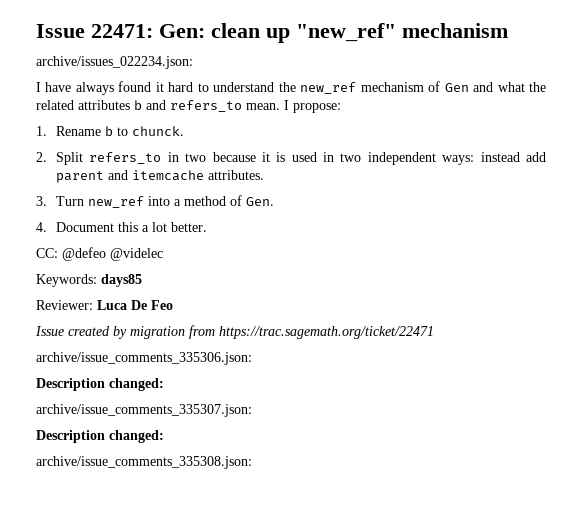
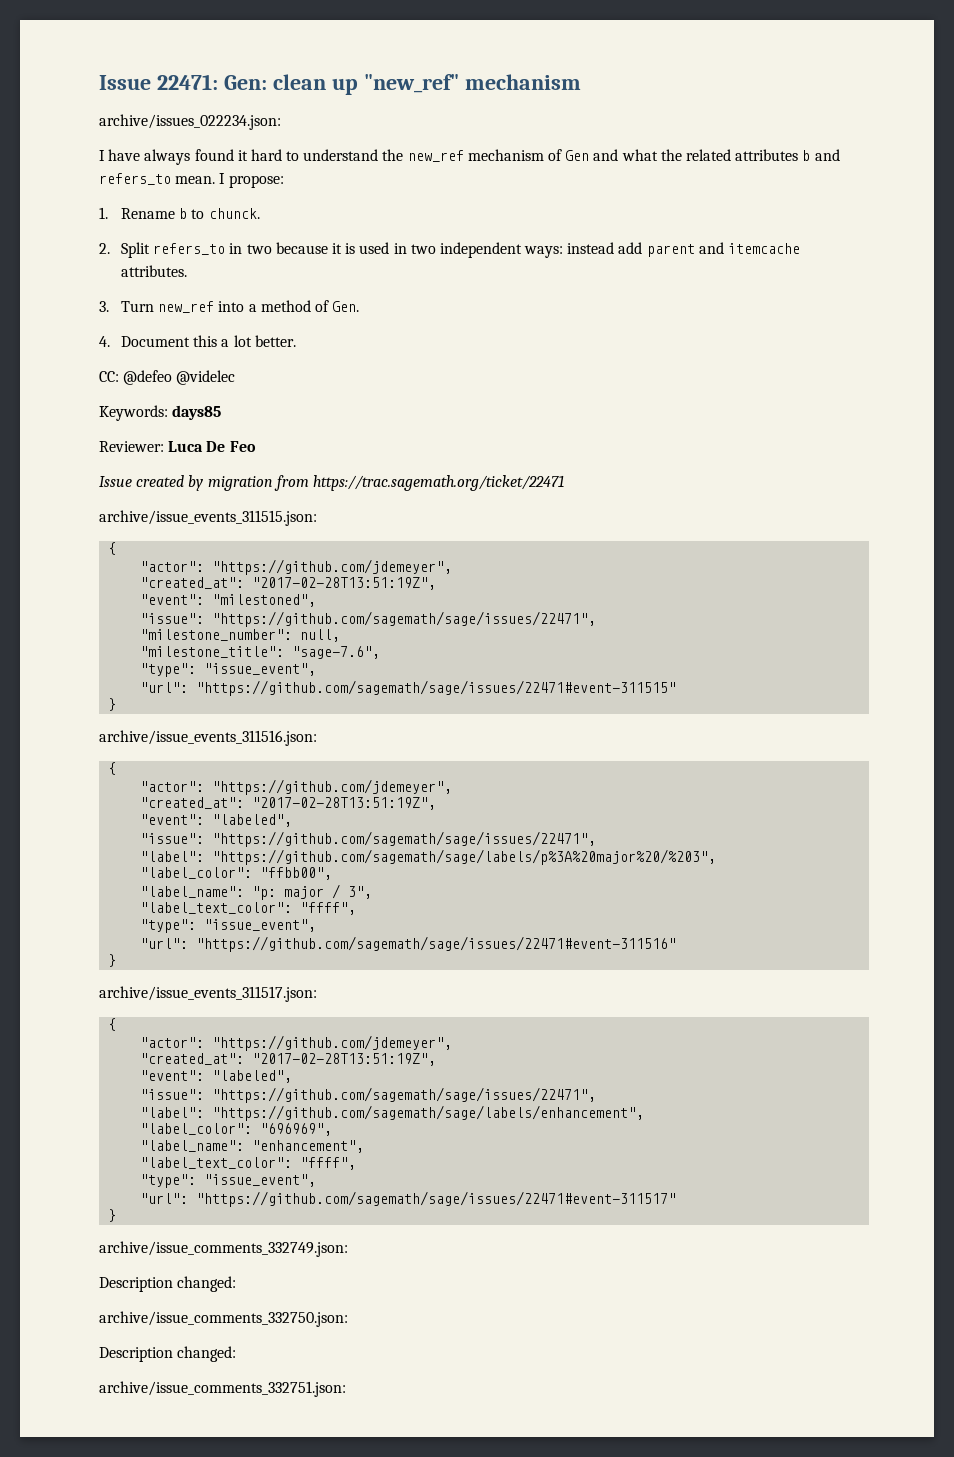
- archive/issue_comments_335306.json:
+ archive/issue_events_311515.json:
+ {
+ "actor": "https://github.com/jdemeyer",
+ "created_at": "2017-02-28T13:51:19Z",
+ "event": "milestoned",
+ "issue": "https://github.com/sagemath/sage/issues/22471",
+ "milestone_number": null,
+ "milestone_title": "sage-7.6",
+ "type": "issue_event",
+ "url": "https://github.com/sagemath/sage/issues/22471#event-311515"
+ }
+ archive/issue_events_311516.json:
+ {
+ "actor": "https://github.com/jdemeyer",
+ "created_at": "2017-02-28T13:51:19Z",
+ "event": "labeled",
+ "issue": "https://github.com/sagemath/sage/issues/22471",
+ "label": "https://github.com/sagemath/sage/labels/p%3A%20major%20/%203",
+ "label_color": "ffbb00",
+ "label_name": "p: major / 3",
+ "label_text_color": "ffff",
+ "type": "issue_event",
+ "url": "https://github.com/sagemath/sage/issues/22471#event-311516"
+ }
+ archive/issue_events_311517.json:
+ {
+ "actor": "https://github.com/jdemeyer",
+ "created_at": "2017-02-28T13:51:19Z",
+ "event": "labeled",
+ "issue": "https://github.com/sagemath/sage/issues/22471",
+ "label": "https://github.com/sagemath/sage/labels/enhancement",
+ "label_color": "696969",
+ "label_name": "enhancement",
+ "label_text_color": "ffff",
+ "type": "issue_event",
+ "url": "https://github.com/sagemath/sage/issues/22471#event-311517"
+ }
+ archive/issue_comments_332749.json:
  Description changed:
- archive/issue_comments_335307.json:
+ archive/issue_comments_332750.json:
  Description changed:
- archive/issue_comments_335308.json:
+ archive/issue_comments_332751.json:

